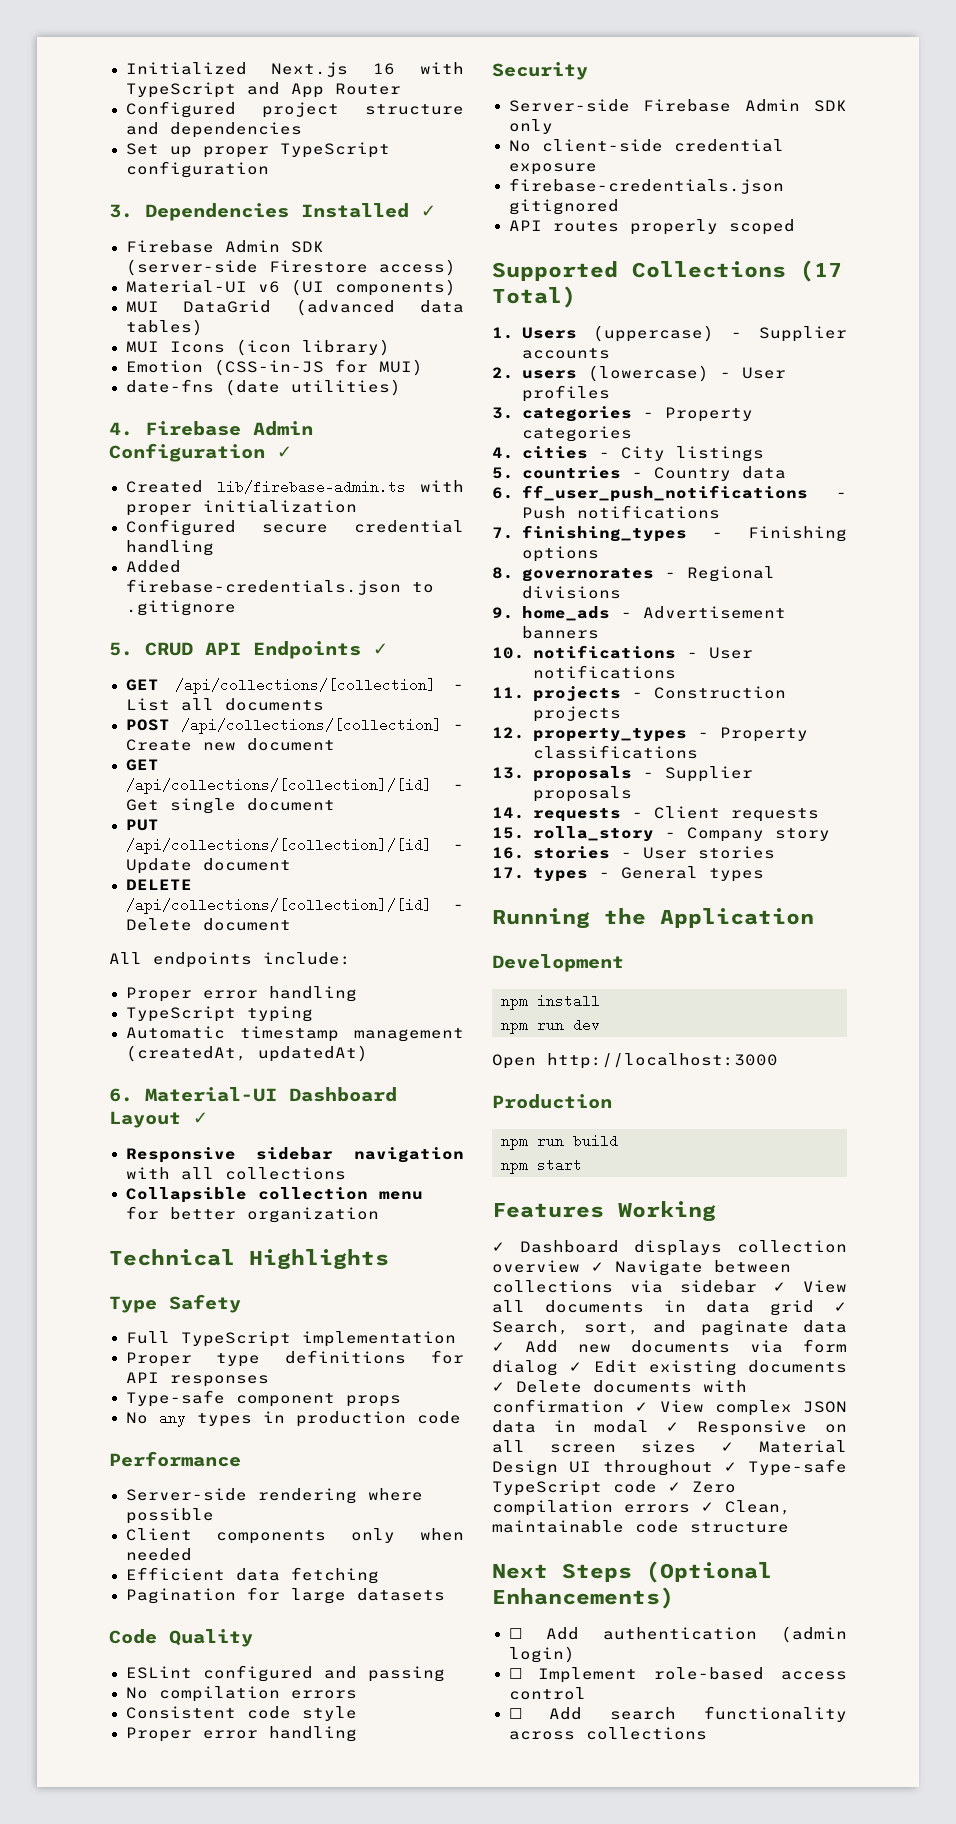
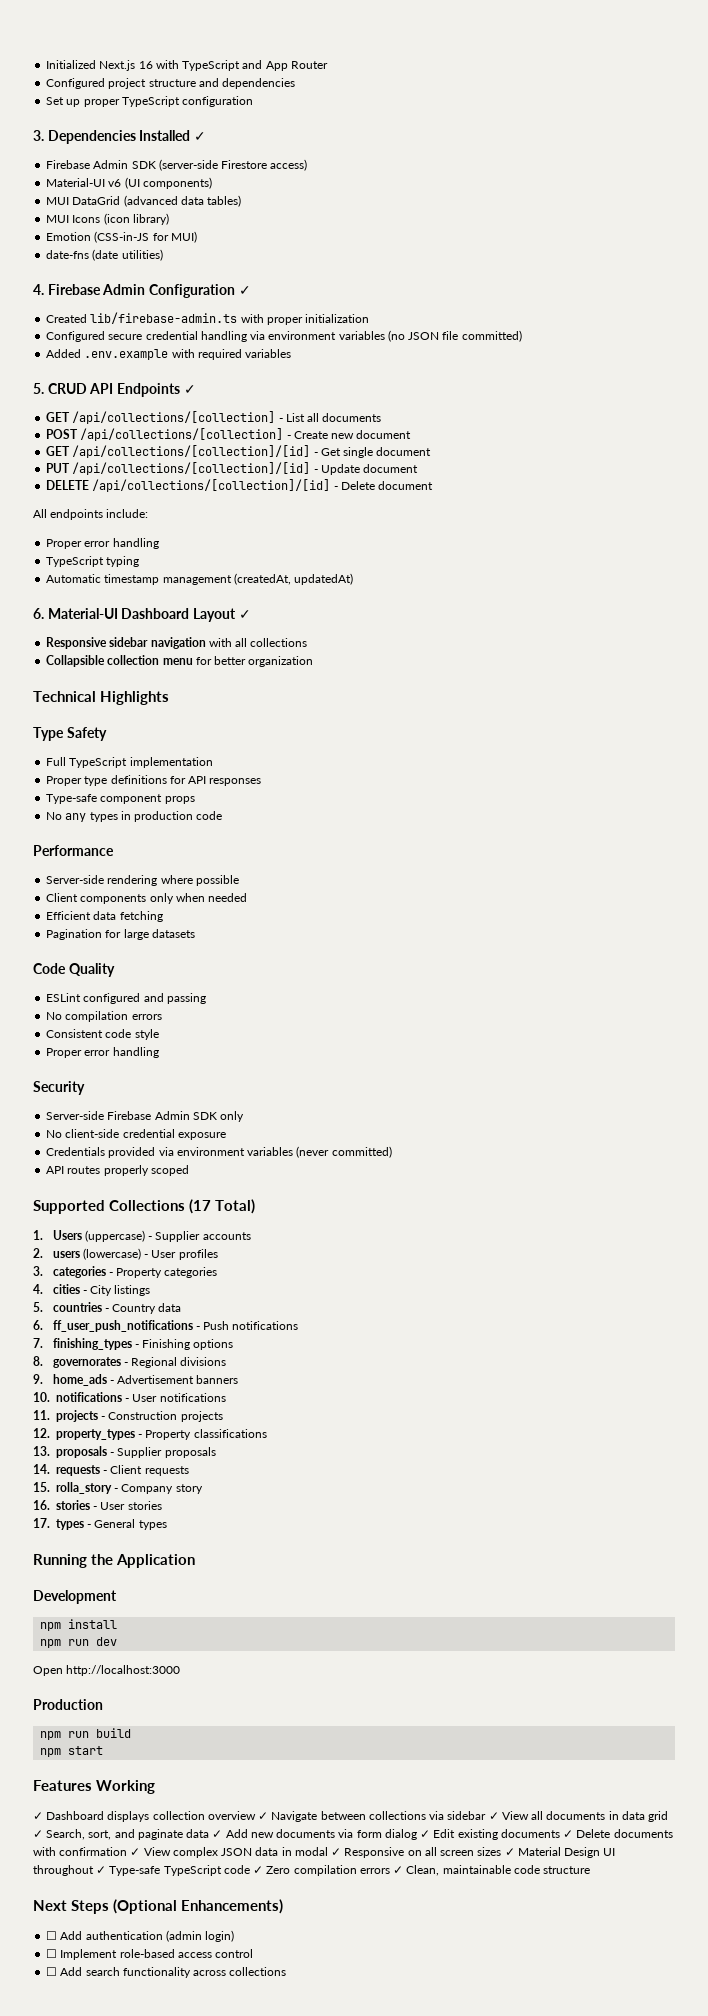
- Configured secure credential handling
- Added firebase-credentials.json to .gitignore
+ Configured secure credential handling via environment variables (no JSON file committed)
+ Added .env.example with required variables
- firebase-credentials.json gitignored
+ Credentials provided via environment variables (never committed)

